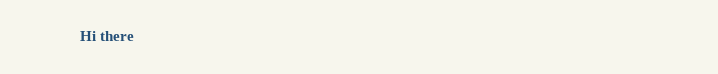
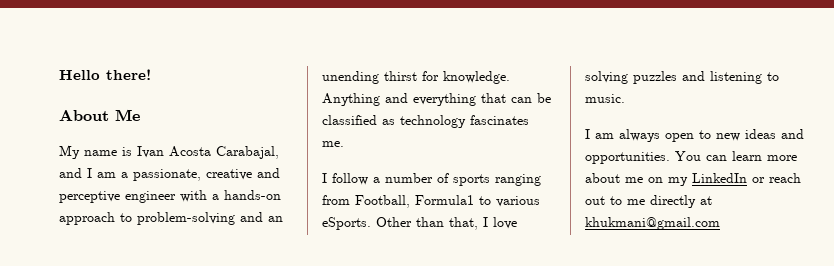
- Hi there
+ Hello there!
+ About Me
+ My name is Ivan Acosta Carabajal, and I am a passionate, creative and perceptive engineer with a hands-on approach to problem-solving and an unending thirst for knowledge. Anything and everything that can be classified as technology fascinates me.
+ I follow a number of sports ranging from Football, Formula1 to various eSports. Other than that, I love solving puzzles and listening to music.
+ I am always open to new ideas and opportunities. You can learn more about me on my LinkedIn or reach out to me directly at khukmani@gmail.com

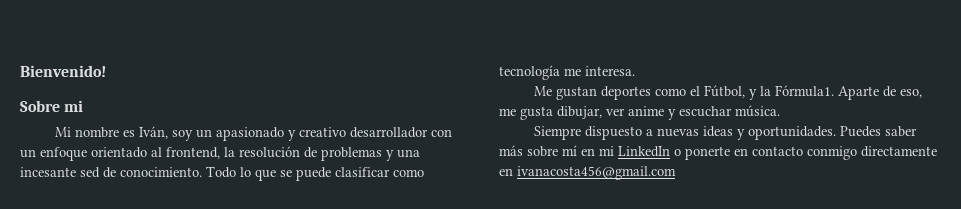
- Hello there!
- About Me
- My name is Ivan Acosta Carabajal, and I am a passionate, creative and perceptive engineer with a hands-on approach to problem-solving and an unending thirst for knowledge. Anything and everything that can be classified as technology fascinates me.
- I follow a number of sports ranging from Football, Formula1 to various eSports. Other than that, I love solving puzzles and listening to music.
- I am always open to new ideas and opportunities. You can learn more about me on my LinkedIn or reach out to me directly at khukmani@gmail.com
+ Bienvenido!
+ Sobre mi
+ Mi nombre es Iván, soy un apasionado y creativo desarrollador con un enfoque orientado al frontend, la resolución de problemas y una incesante sed de conocimiento. Todo lo que se puede clasificar como tecnología me interesa.
+ Me gustan deportes como el Fútbol, y la Fórmula1. Aparte de eso, me gusta dibujar, ver anime y escuchar música.
+ Siempre dispuesto a nuevas ideas y oportunidades. Puedes saber más sobre mí en mi LinkedIn o ponerte en contacto conmigo directamente en ivanacosta456@gmail.com

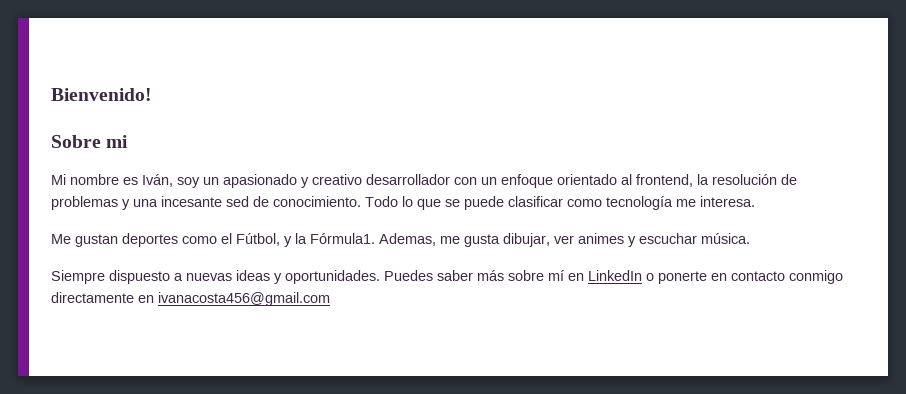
- Aparte de eso, me gusta dibujar, ver anime y escuchar música.
+ Ademas, me gusta dibujar, ver animes y escuchar música.
- Puedes saber más sobre mí en mi LinkedIn o ponerte en contacto conmigo directamente en ivanacosta456@gmail.com
+ Puedes saber más sobre mí en LinkedIn o ponerte en contacto conmigo directamente en ivanacosta456@gmail.com

